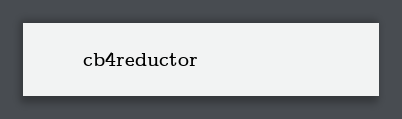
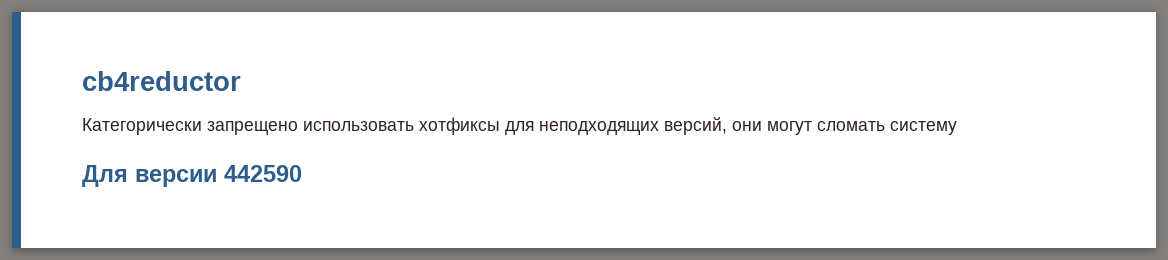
+ Категорически запрещено использовать хотфиксы для неподходящих версий, они могут сломать систему
+ Для версии 442590

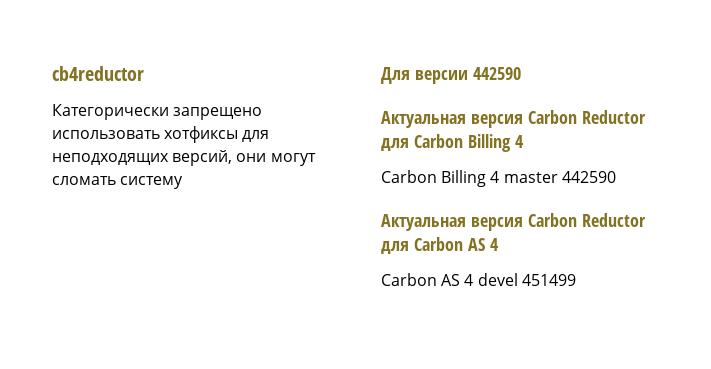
+ Актуальная версия Carbon Reductor для Carbon Billing 4
+ Carbon Billing 4 master 442590
+ Актуальная версия Carbon Reductor для Carbon AS 4
+ Carbon AS 4 devel 451499

